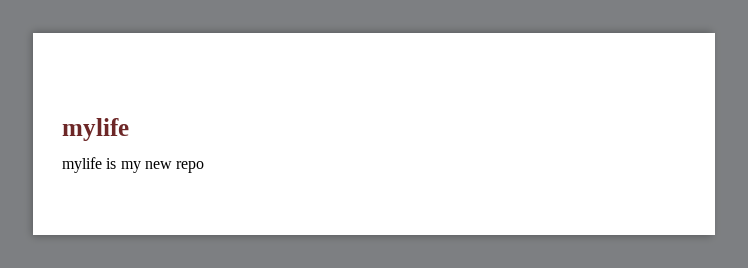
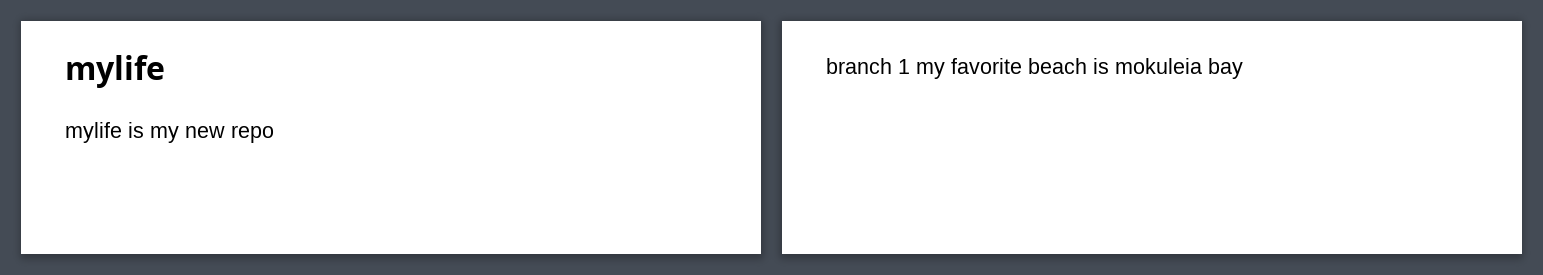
+ branch 1 my favorite beach is mokuleia bay

